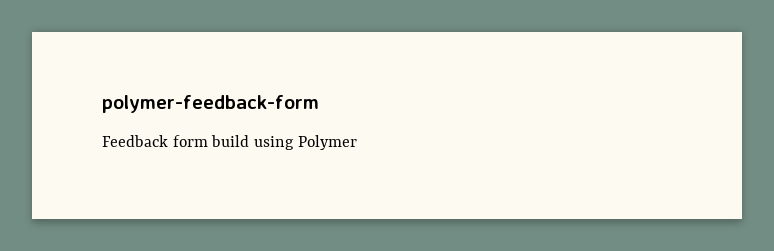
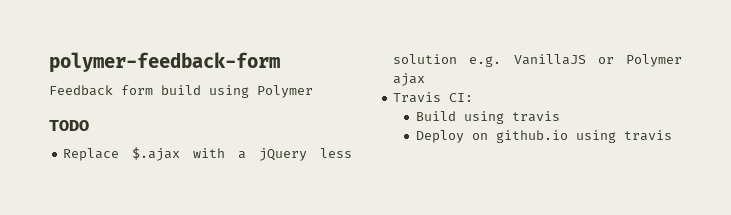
+ TODO
+ Replace $.ajax with a jQuery less solution e.g. VanillaJS or Polymer ajax
+ Travis CI:
+ Build using travis
+ Deploy on github.io using travis

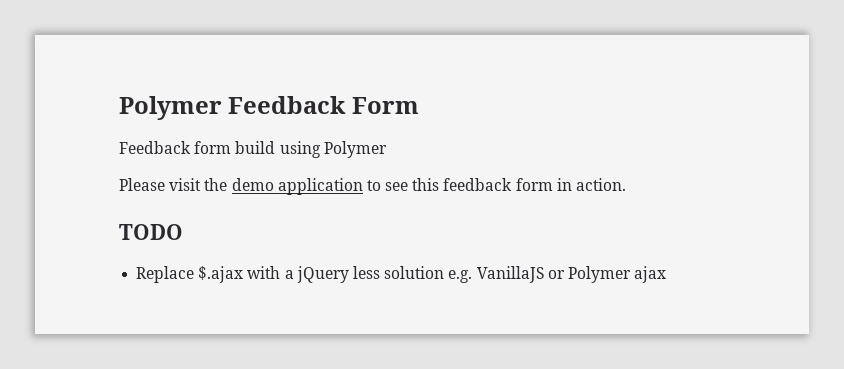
- polymer-feedback-form
+ Polymer Feedback Form
+ Please visit the demo application to see this feedback form in action.
- Travis CI:
- Build using travis
- Deploy on github.io using travis

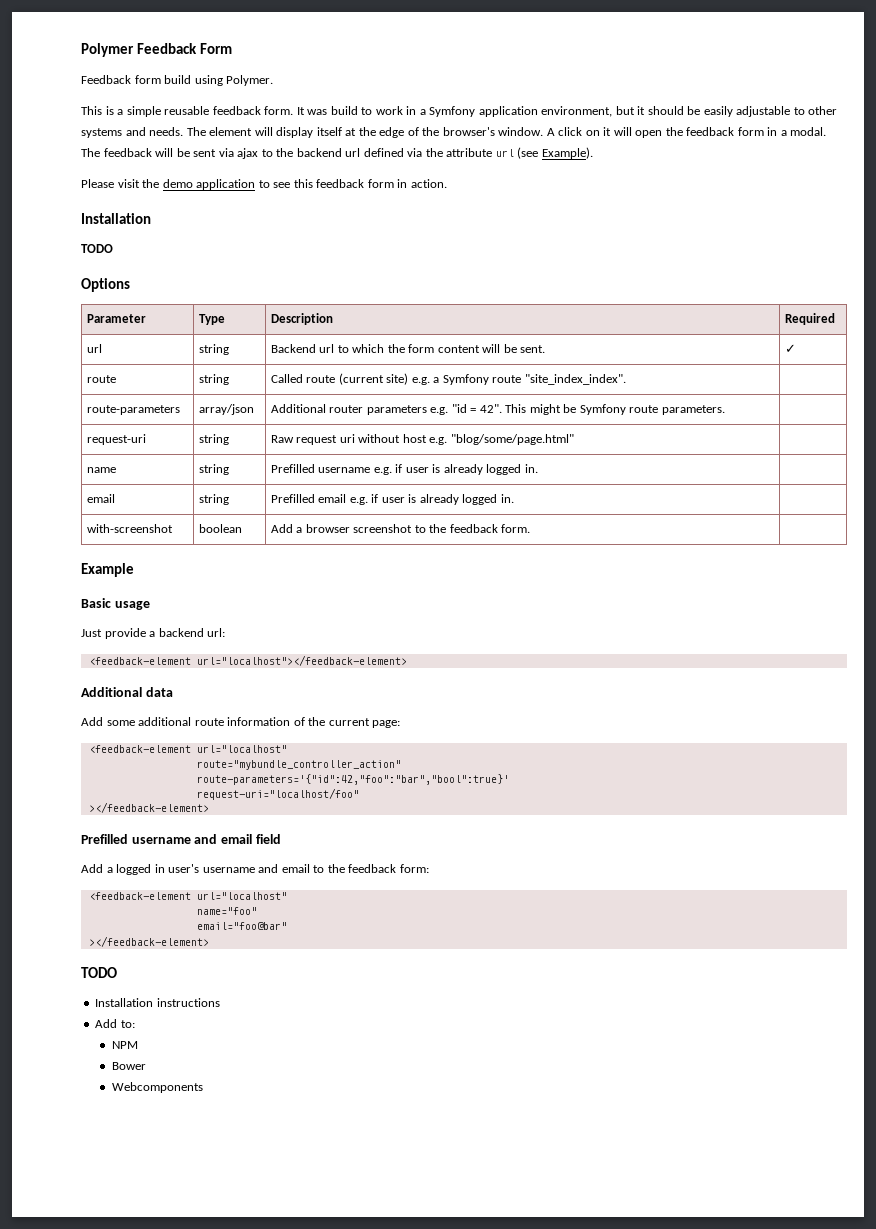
- Feedback form build using Polymer
+ Feedback form build using Polymer.
+ This is a simple reusable feedback form. It was build to work in a Symfony application environment, but it should be easily adjustable to other systems and needs. The element will display itself at the edge of the browser's window. A click on it will open the feedback form in a modal. The feedback will be sent via ajax to the backend url defined via the attribute url (see Example).
  Please visit the demo application to see this feedback form in action.
+ Installation
  TODO
- Replace $.ajax with a jQuery less solution e.g. VanillaJS or Polymer ajax
+ Options
+ Parameter | Type | Description | Required
+ url | string | Backend url to which the form content will be sent. | ✓
+ route | string | Called route (current site) e.g. a Symfony route "site_index_index". |
+ route-parameters | array/json | Additional router parameters e.g. "id = 42". This might be Symfony route parameters. |
+ request-uri | string | Raw request uri without host e.g. "blog/some/page.html" |
+ name | string | Prefilled username e.g. if user is already logged in. |
+ email | string | Prefilled email e.g. if user is already logged in. |
+ with-screenshot | boolean | Add a browser screenshot to the feedback form. |
+ Example
+ Basic usage
+ Just provide a backend url:
+ <feedback-element url="localhost"></feedback-element>
+ Additional data
+ Add some additional route information of the current page:
+ <feedback-element url="localhost"
+ route="mybundle_controller_action"
+ route-parameters='{"id":42,"foo":"bar","bool":true}'
+ request-uri="localhost/foo"
+ ></feedback-element>
+ Prefilled username and email field
+ Add a logged in user's username and email to the feedback form:
+ <feedback-element url="localhost"
+ name="foo"
+ email="foo@bar"
+ ></feedback-element>
+ TODO
+ Installation instructions
+ Add to:
+ NPM
+ Bower
+ Webcomponents

